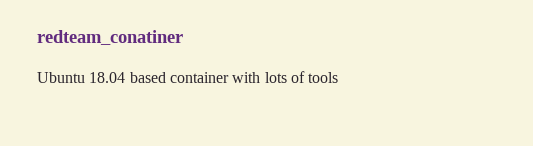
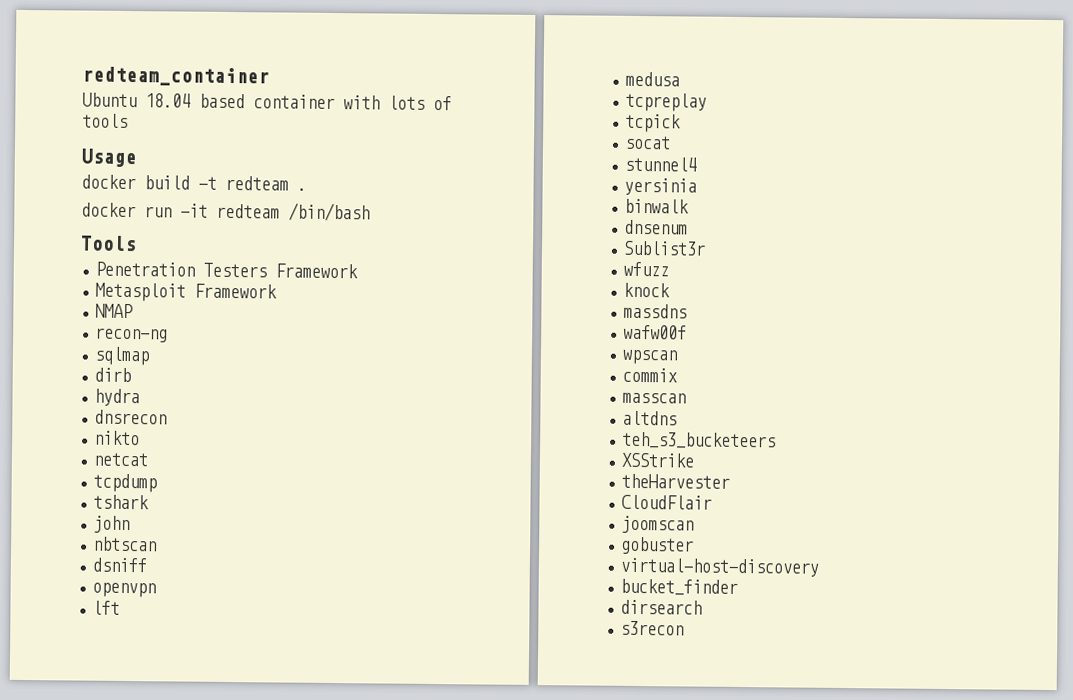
- redteam_conatiner
+ redteam_container
+ Usage
+ docker build -t redteam .
+ docker run -it redteam /bin/bash
+ Tools
+ Penetration Testers Framework
+ Metasploit Framework
+ NMAP
+ recon-ng
+ sqlmap
+ dirb
+ hydra
+ dnsrecon
+ nikto
+ netcat
+ tcpdump
+ tshark
+ john
+ nbtscan
+ dsniff
+ openvpn
+ lft
+ medusa
+ tcpreplay
+ tcpick
+ socat
+ stunnel4
+ yersinia
+ binwalk
+ dnsenum
+ Sublist3r
+ wfuzz
+ knock
+ massdns
+ wafw00f
+ wpscan
+ commix
+ masscan
+ altdns
+ teh_s3_bucketeers
+ XSStrike
+ theHarvester
+ CloudFlair
+ joomscan
+ gobuster
+ virtual-host-discovery
+ bucket_finder
+ dirsearch
+ s3recon

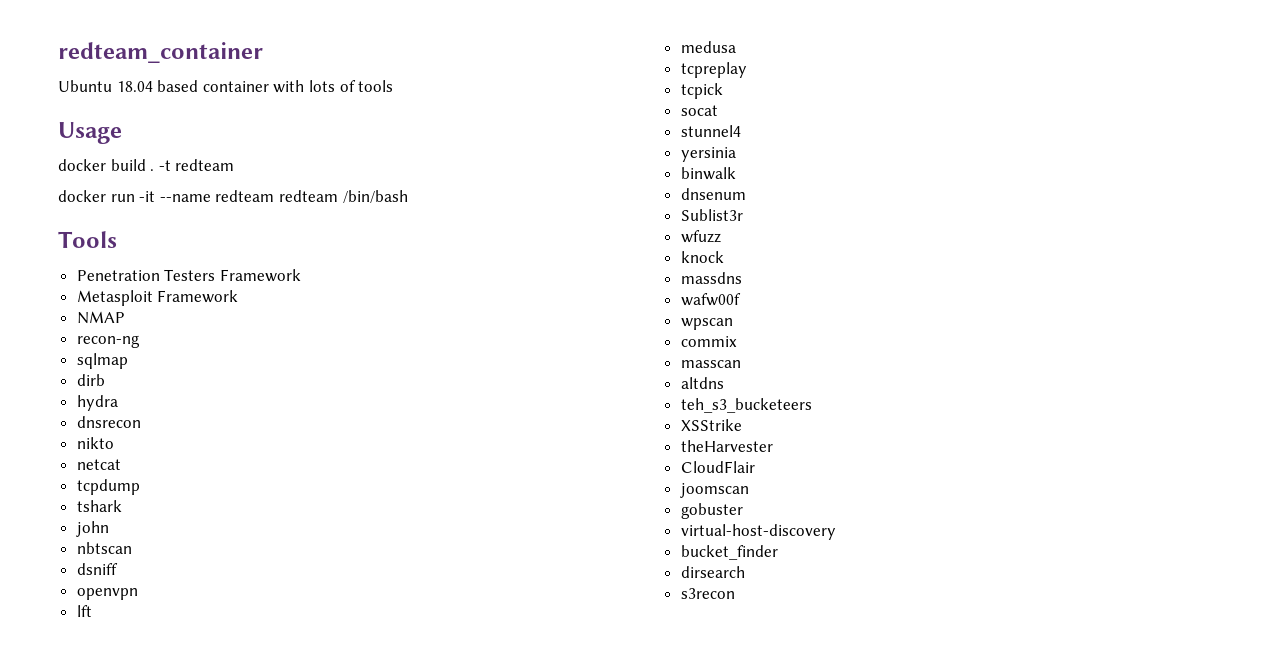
- docker build -t redteam .
+ docker build . -t redteam
- docker run -it redteam /bin/bash
+ docker run -it --name redteam redteam /bin/bash

